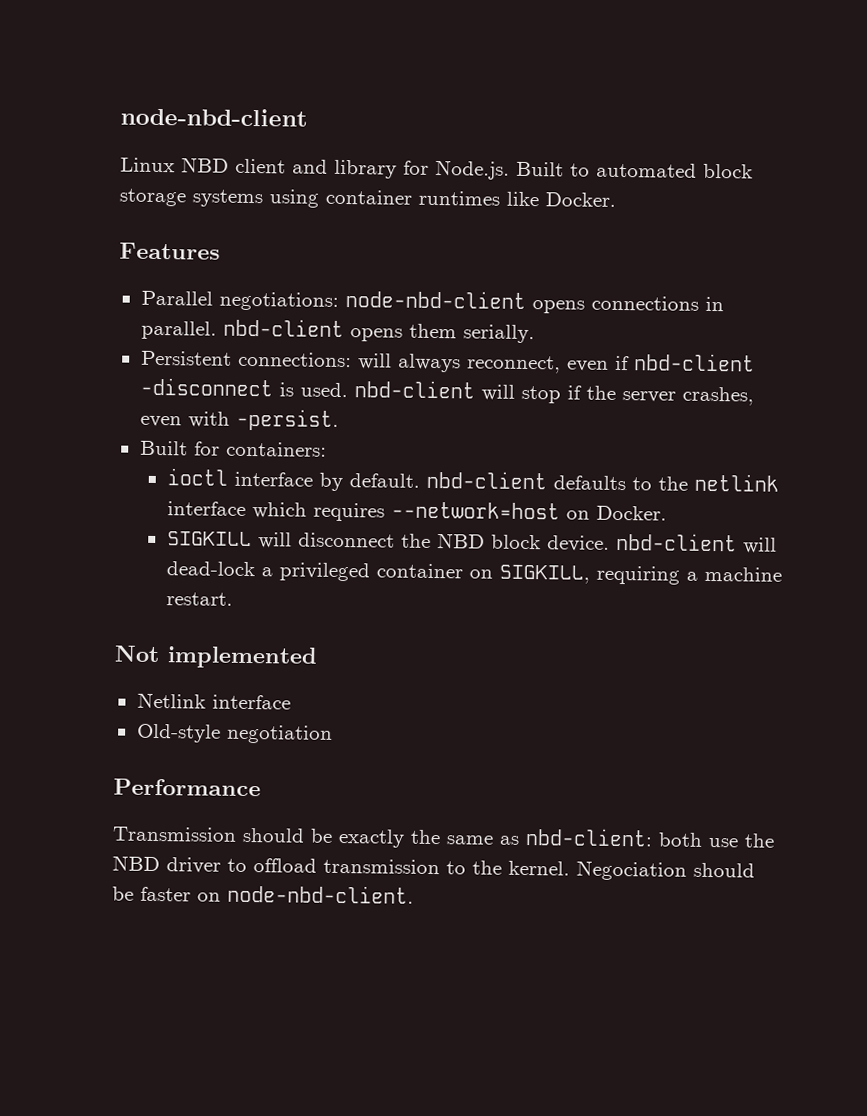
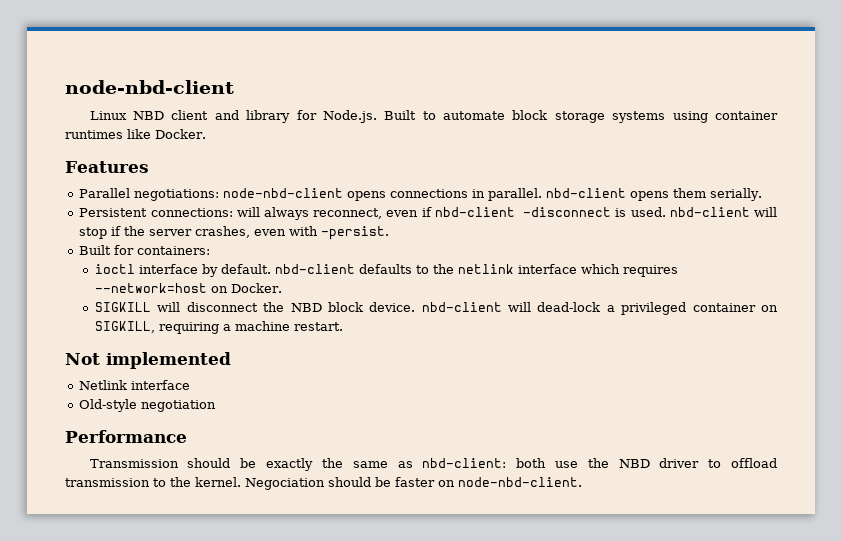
- Linux NBD client and library for Node.js. Built to automated block storage systems using container runtimes like Docker.
+ Linux NBD client and library for Node.js. Built to automate block storage systems using container runtimes like Docker.

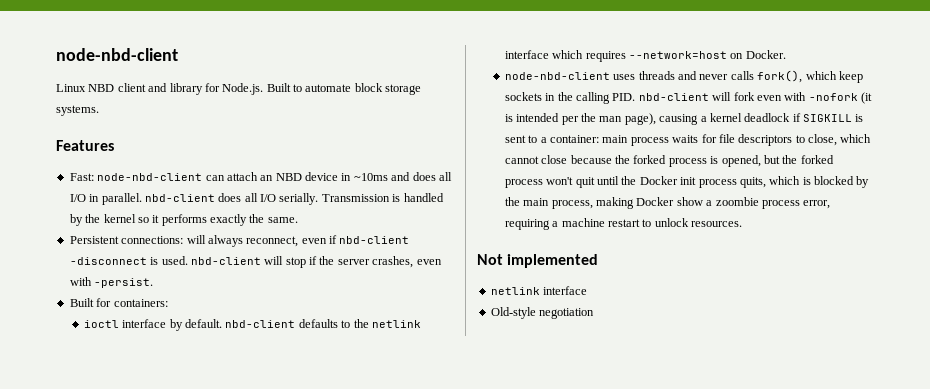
- Linux NBD client and library for Node.js. Built to automate block storage systems using container runtimes like Docker.
+ Linux NBD client and library for Node.js. Built to automate block storage systems.
  Features
- Parallel negotiations: node-nbd-client opens connections in parallel. nbd-client opens them serially.
+ Fast: node-nbd-client can attach an NBD device in ~10ms and does all I/O in parallel. nbd-client does all I/O serially. Transmission is handled by the kernel so it performs exactly the same.
- SIGKILL will disconnect the NBD block device. nbd-client will dead-lock a privileged container on SIGKILL, requiring a machine restart.
+ node-nbd-client uses threads and never calls fork(), which keep sockets in the calling PID. nbd-client will fork even with -nofork (it is intended per the man page), causing a kernel deadlock if SIGKILL is sent to a container: main process waits for file descriptors to close, which cannot close because the forked process is opened, but the forked process won't quit until the Docker init process quits, which is blocked by the main process, making Docker show a zoombie process error, requiring a machine restart to unlock resources.
  Not implemented
- Netlink interface
+ netlink interface
- Performance
- Transmission should be exactly the same as nbd-client: both use the NBD driver to offload transmission to the kernel. Negociation should be faster on node-nbd-client.

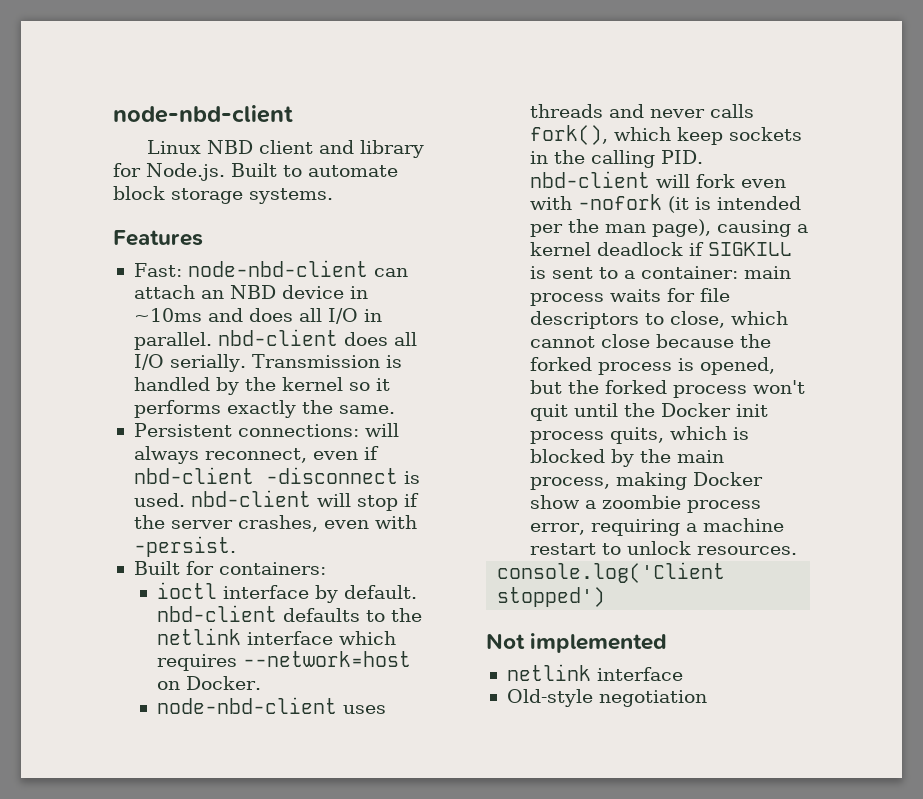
+ console.log('Client stopped')

